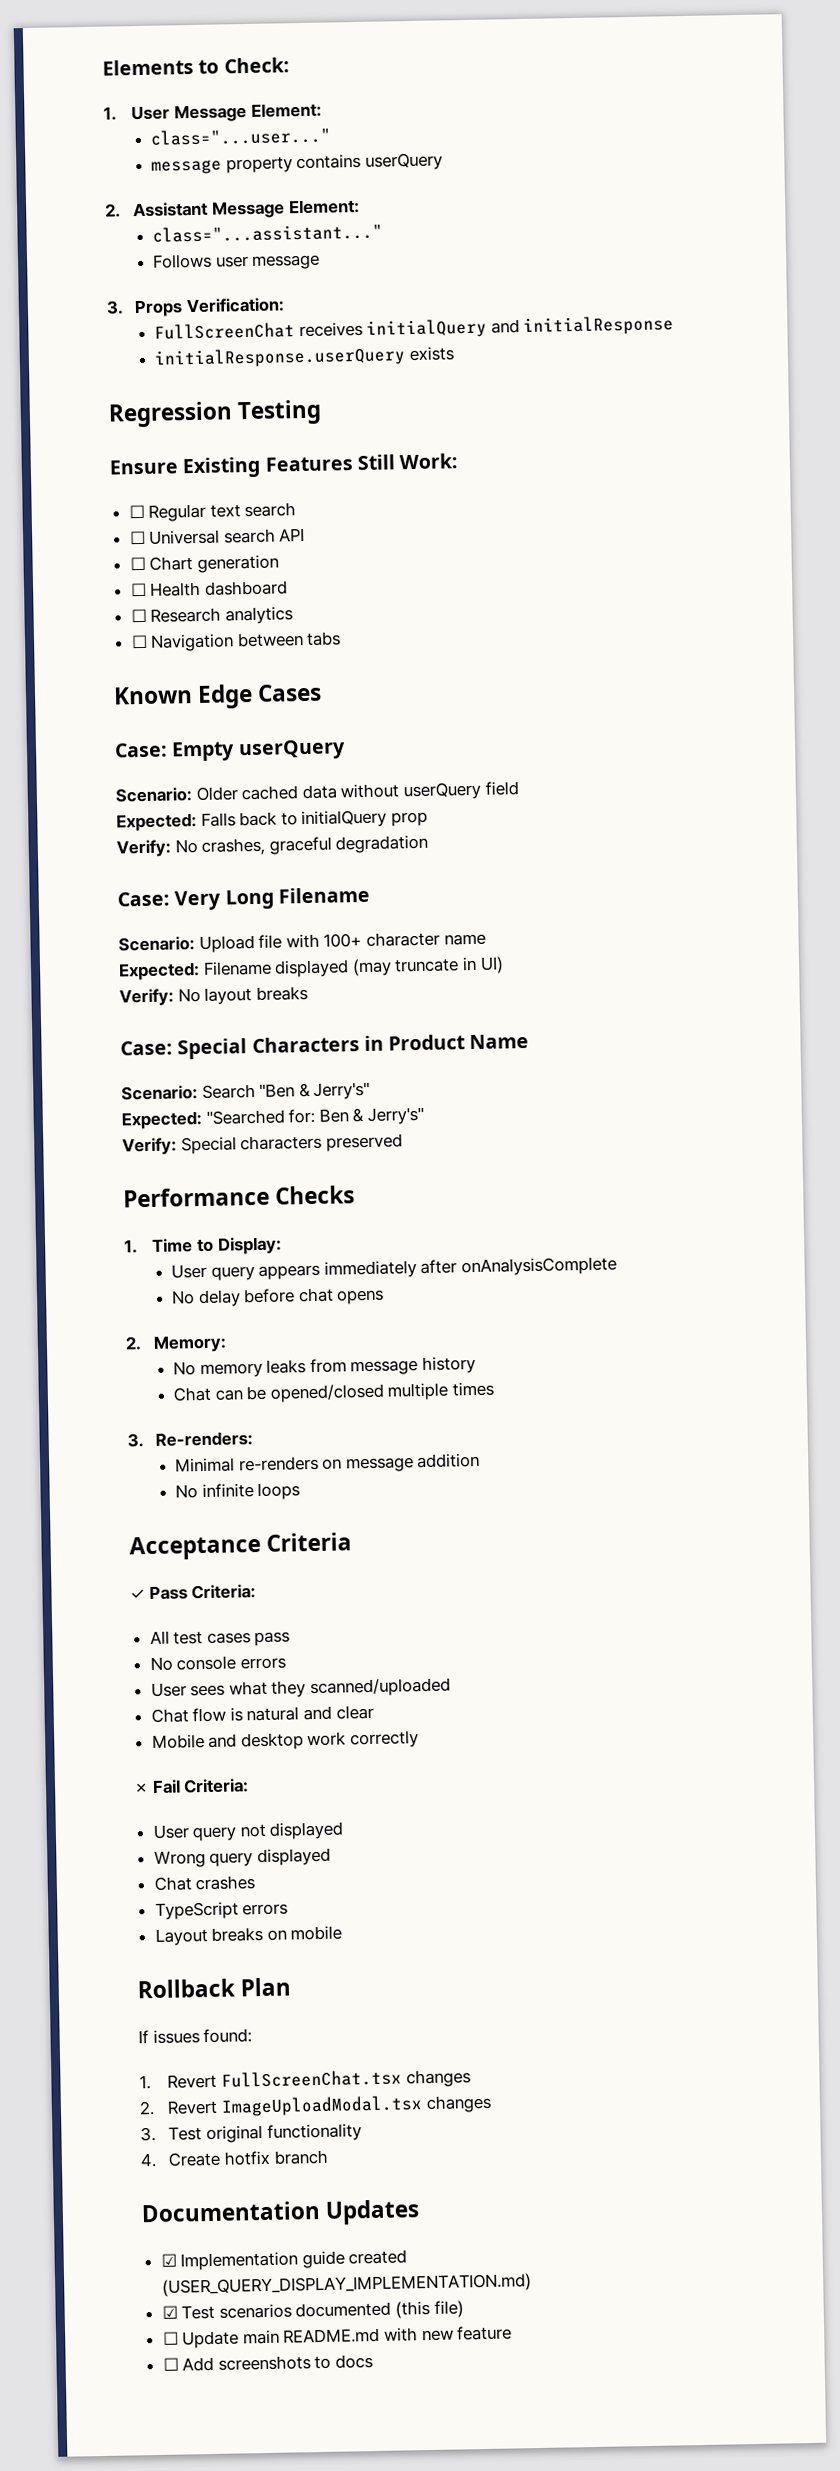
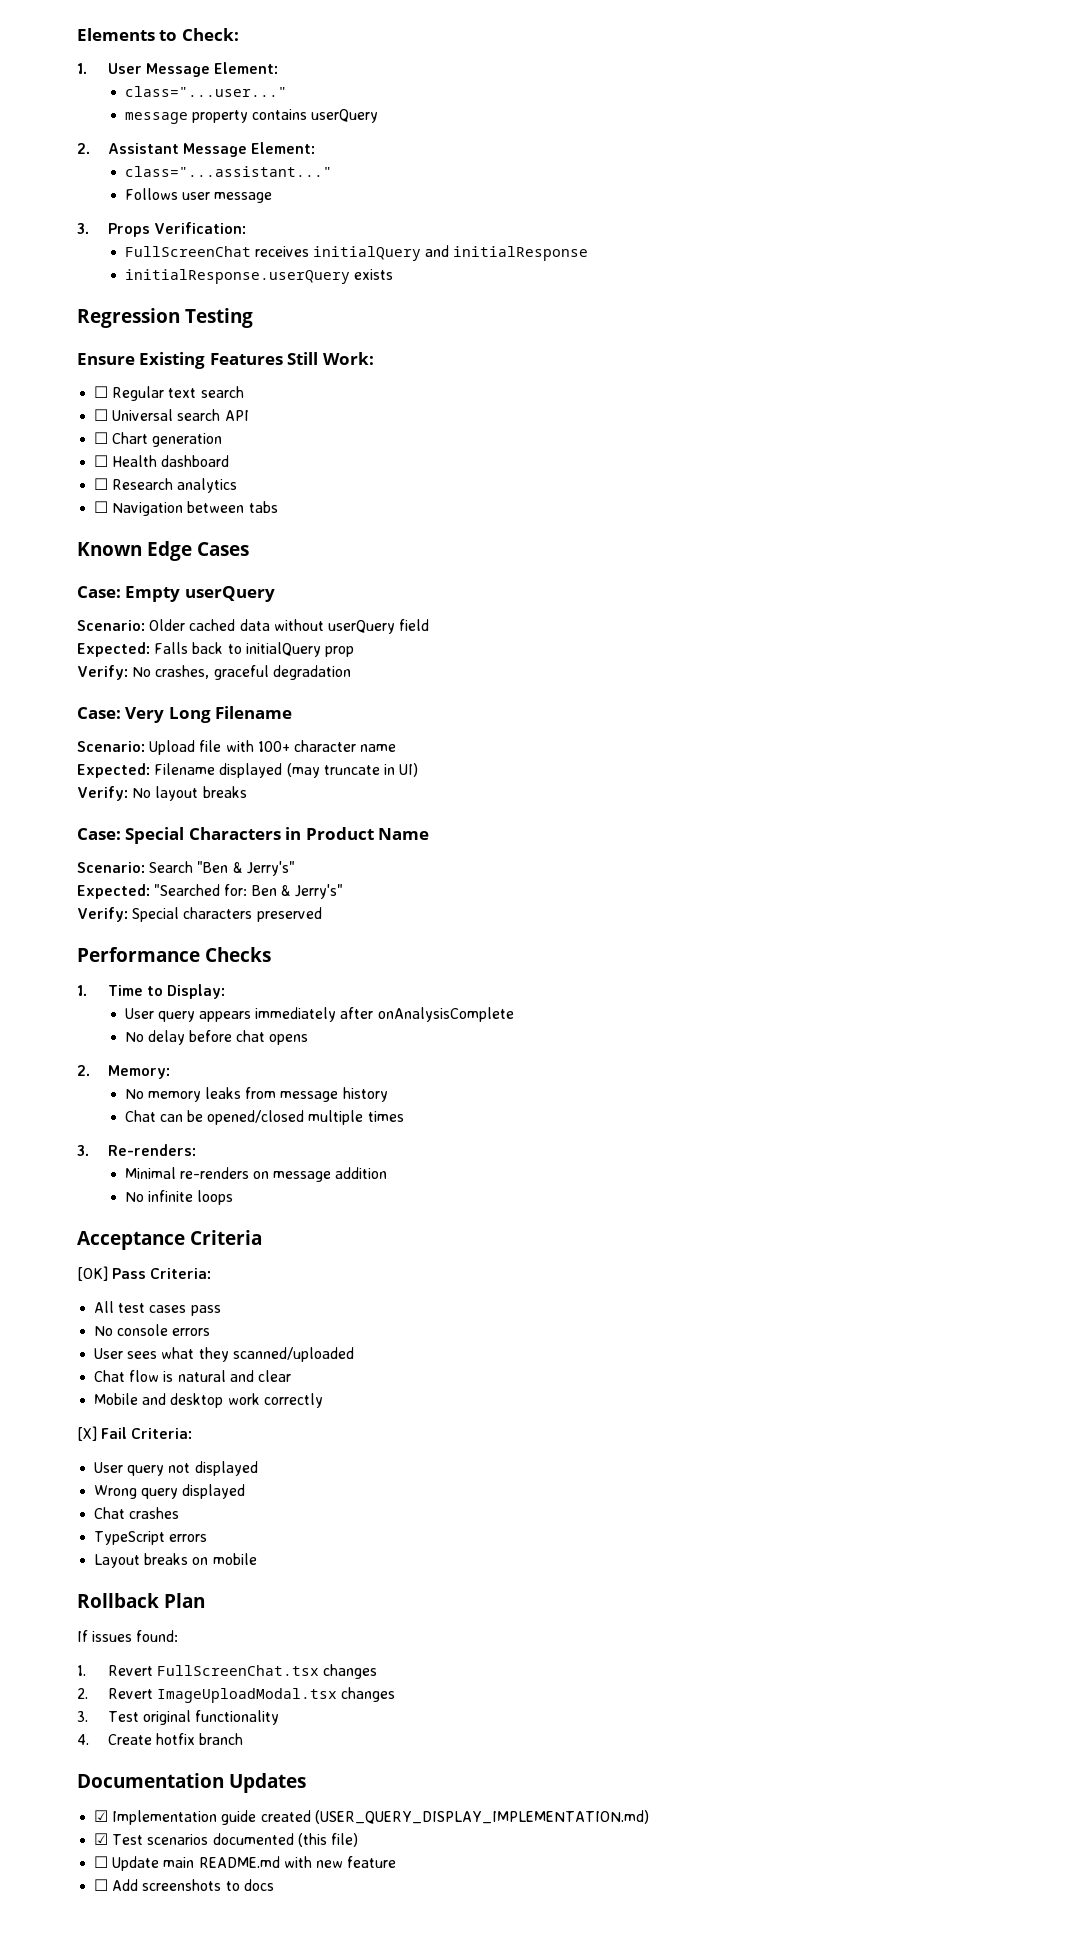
- ✓ Pass Criteria:
+ [OK] Pass Criteria:
- ✗ Fail Criteria:
+ [X] Fail Criteria:

